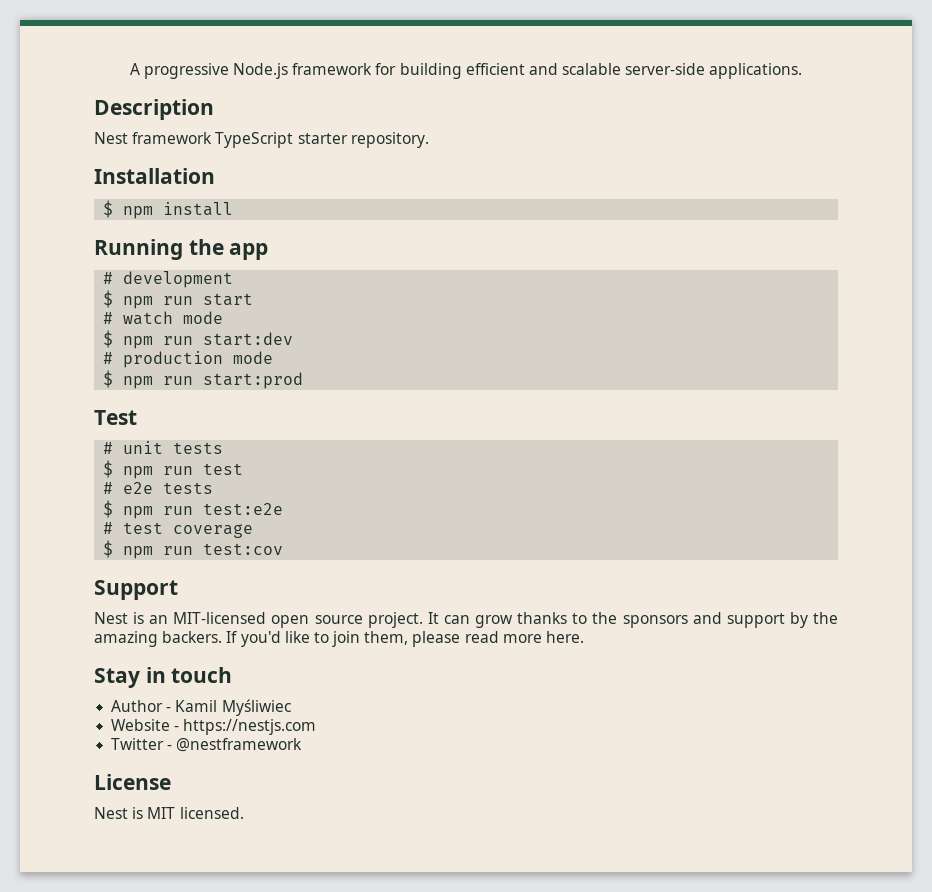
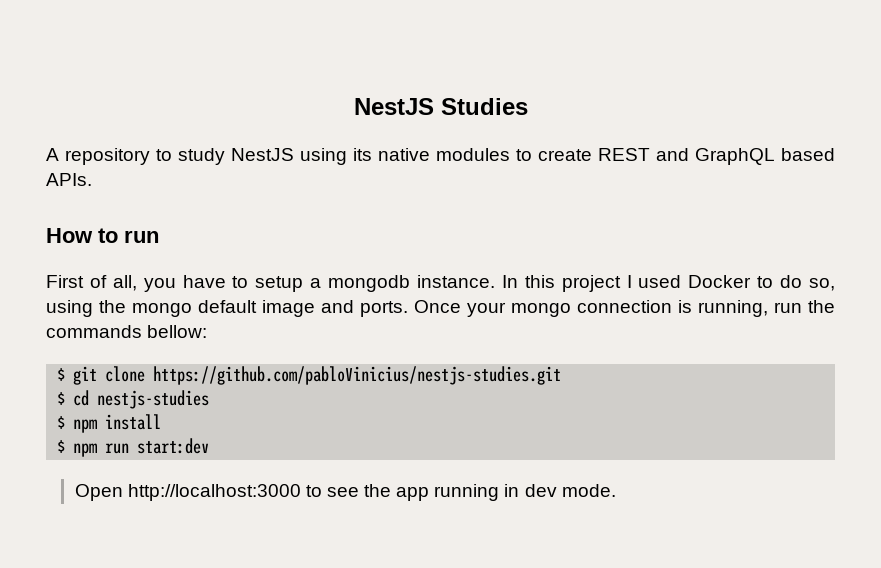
- A progressive Node.js framework for building efficient and scalable server-side applications.
- Description
- Nest framework TypeScript starter repository.
- Installation
+ NestJS Studies
+ A repository to study NestJS using its native modules to create REST and GraphQL based APIs.
+ How to run
+ First of all, you have to setup a mongodb instance. In this project I used Docker to do so, using the mongo default image and ports. Once your mongo connection is running, run the commands bellow:
+ $ git clone https://github.com/pabloVinicius/nestjs-studies.git
+ $ cd nestjs-studies
  $ npm install
- Running the app
- # development
- $ npm run start
- # watch mode
  $ npm run start:dev
- # production mode
- $ npm run start:prod
- Test
- # unit tests
- $ npm run test
- # e2e tests
- $ npm run test:e2e
- # test coverage
- $ npm run test:cov
- Support
- Nest is an MIT-licensed open source project. It can grow thanks to the sponsors and support by the amazing backers. If you'd like to join them, please read more here.
- Stay in touch
- Author - Kamil Myśliwiec
- Website - https://nestjs.com
- Twitter - @nestframework
- License
- Nest is MIT licensed.
+ Open http://localhost:3000 to see the app running in dev mode.

